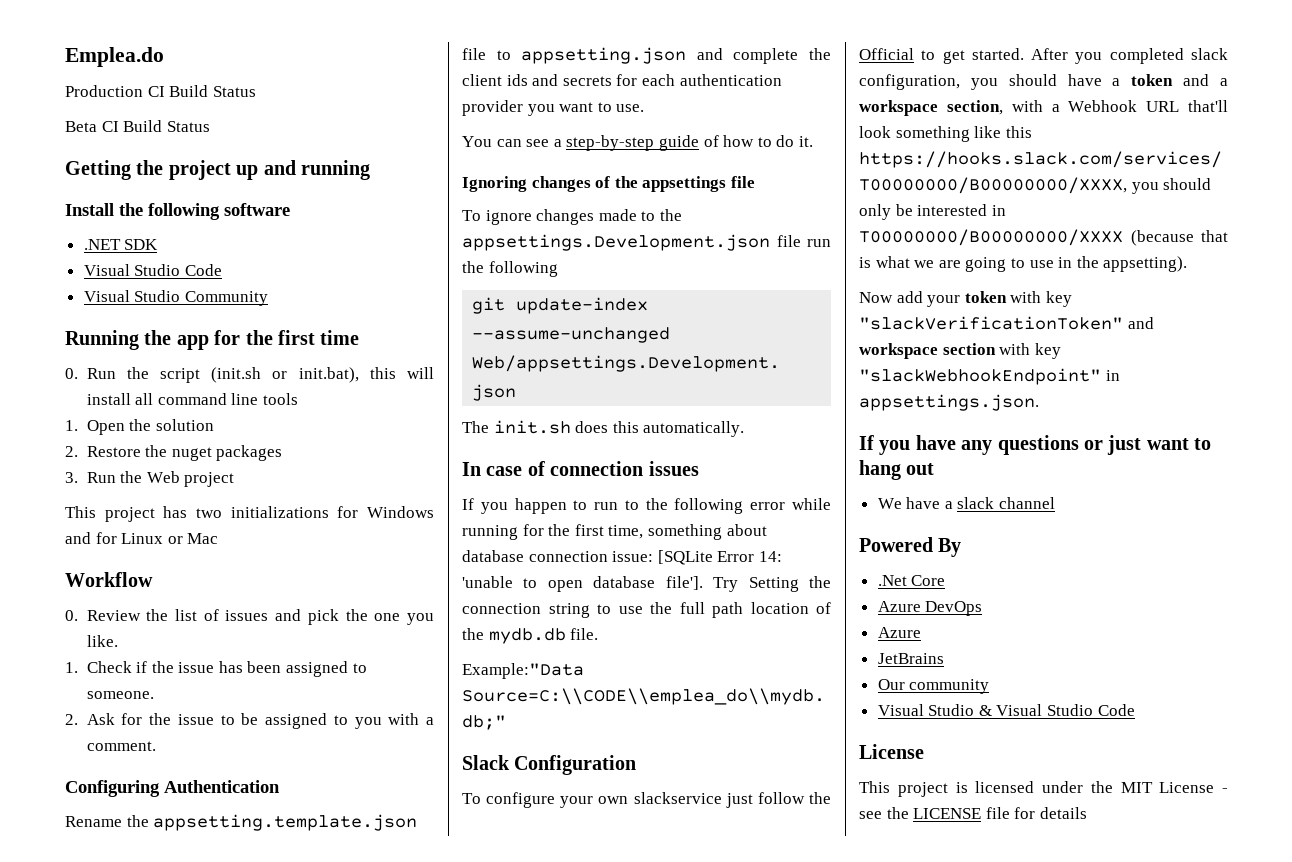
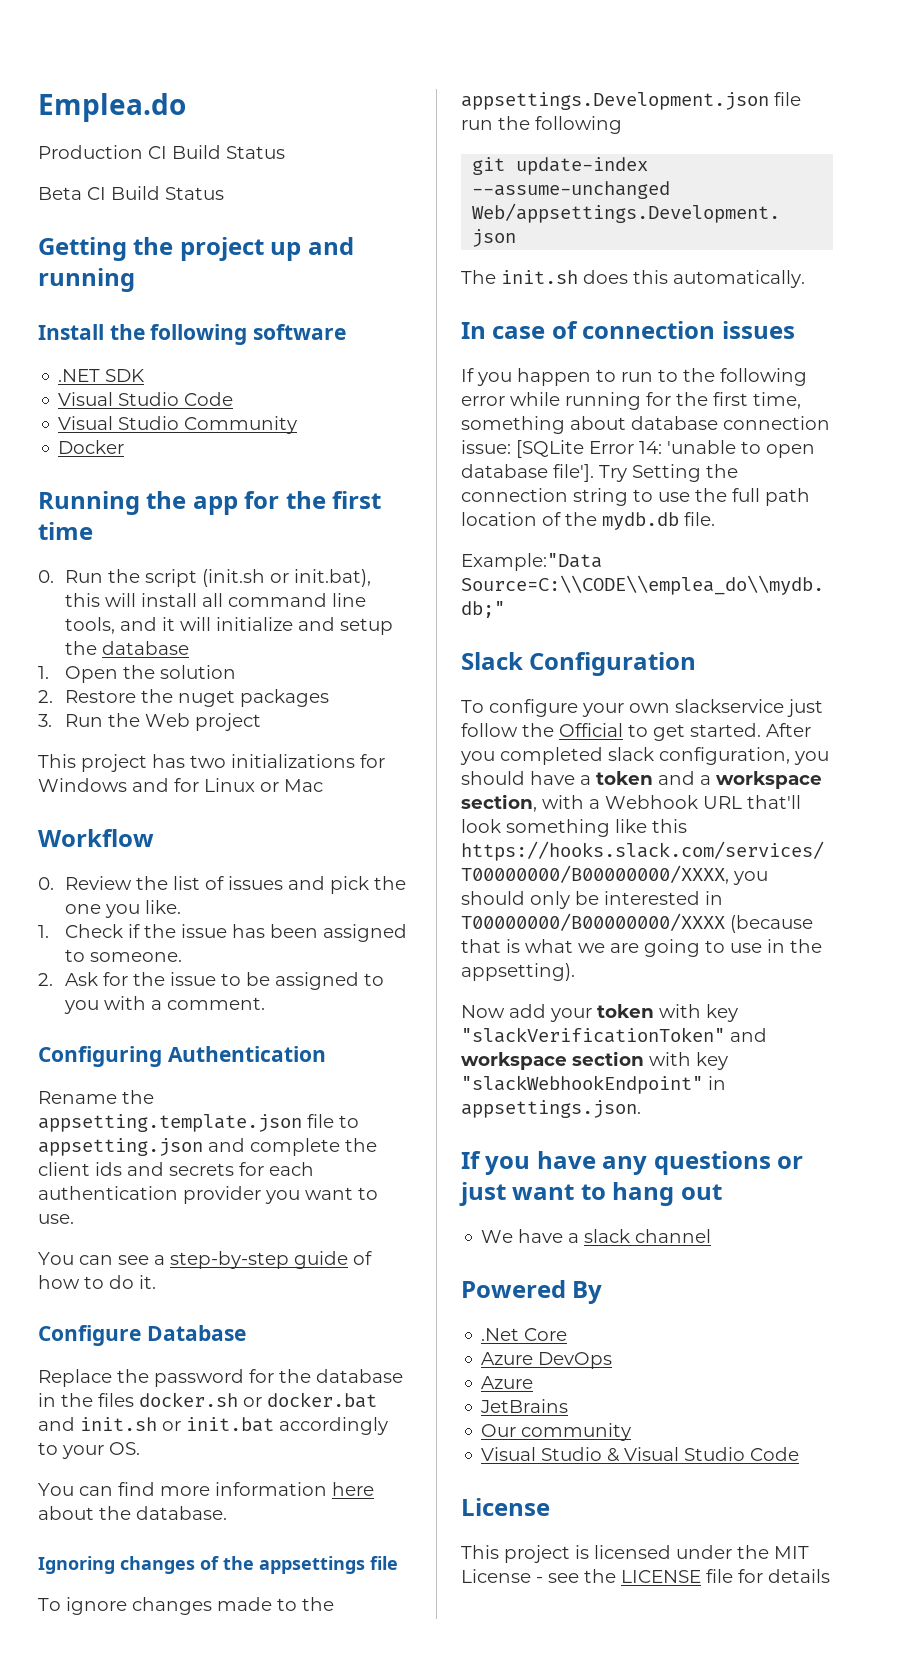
+ Docker
- 0. Run the script (init.sh or init.bat), this will install all command line tools
+ 0. Run the script (init.sh or init.bat), this will install all command line tools, and it will initialize and setup the database
+ Configure Database
+ Replace the password for the database in the files docker.sh or docker.bat and init.sh or init.bat accordingly to your OS.
+ You can find more information here about the database.

